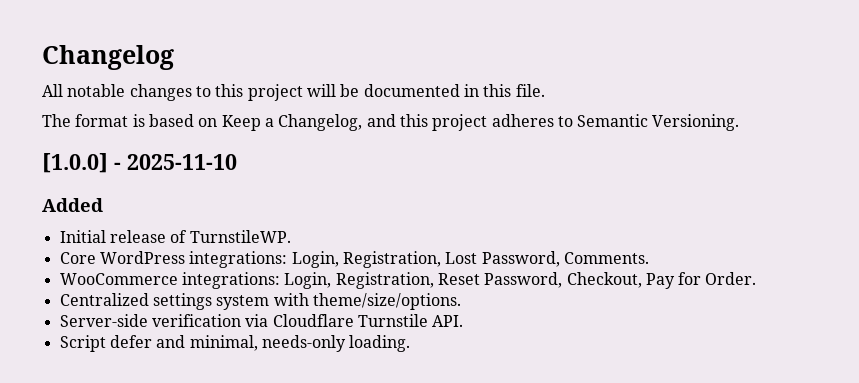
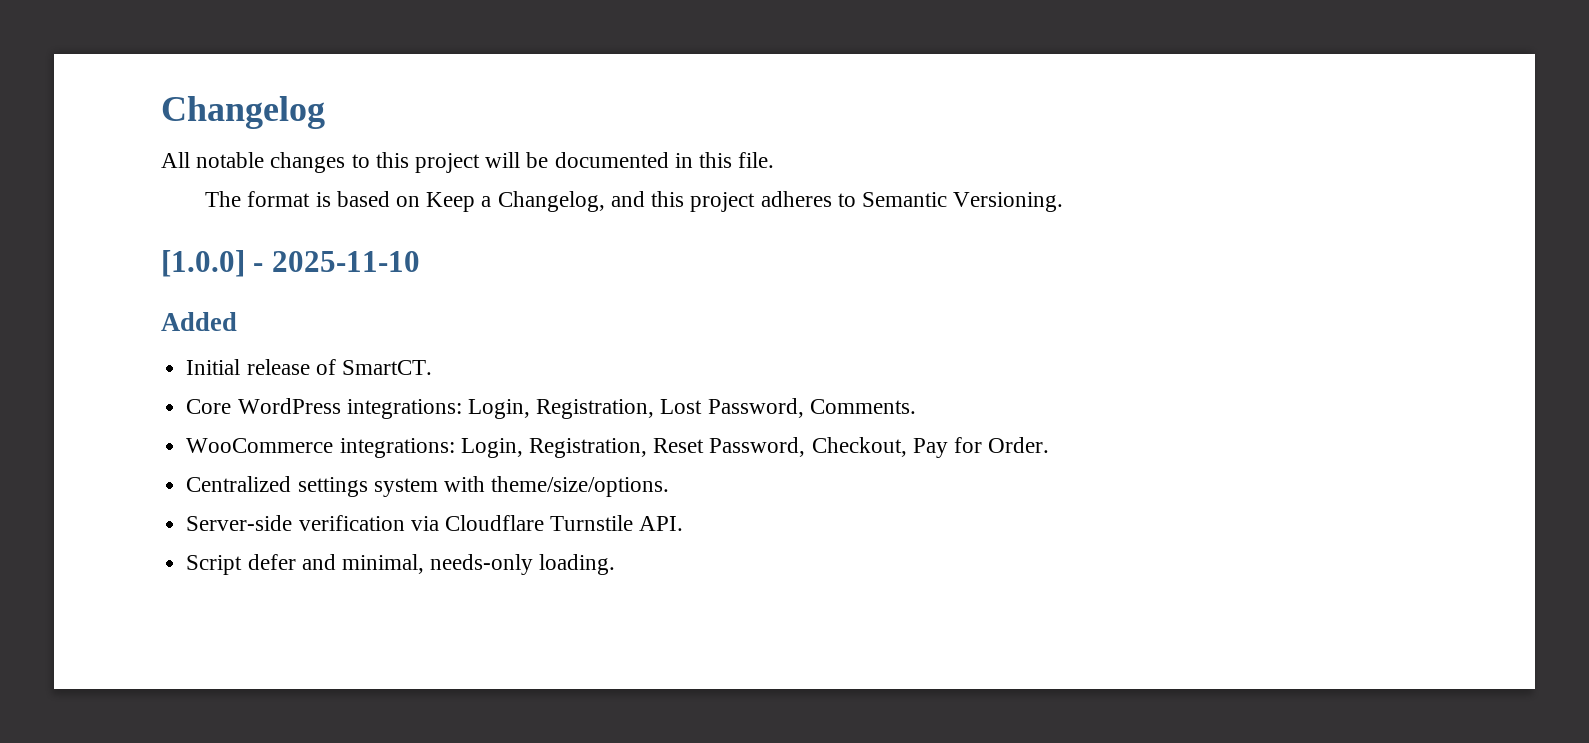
- Initial release of TurnstileWP.
+ Initial release of SmartCT.

